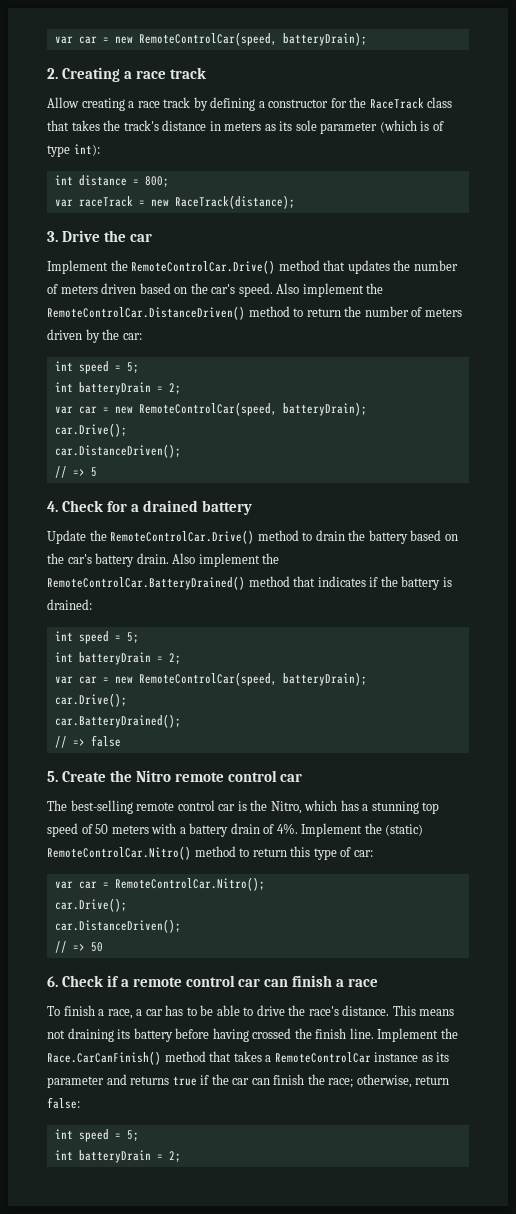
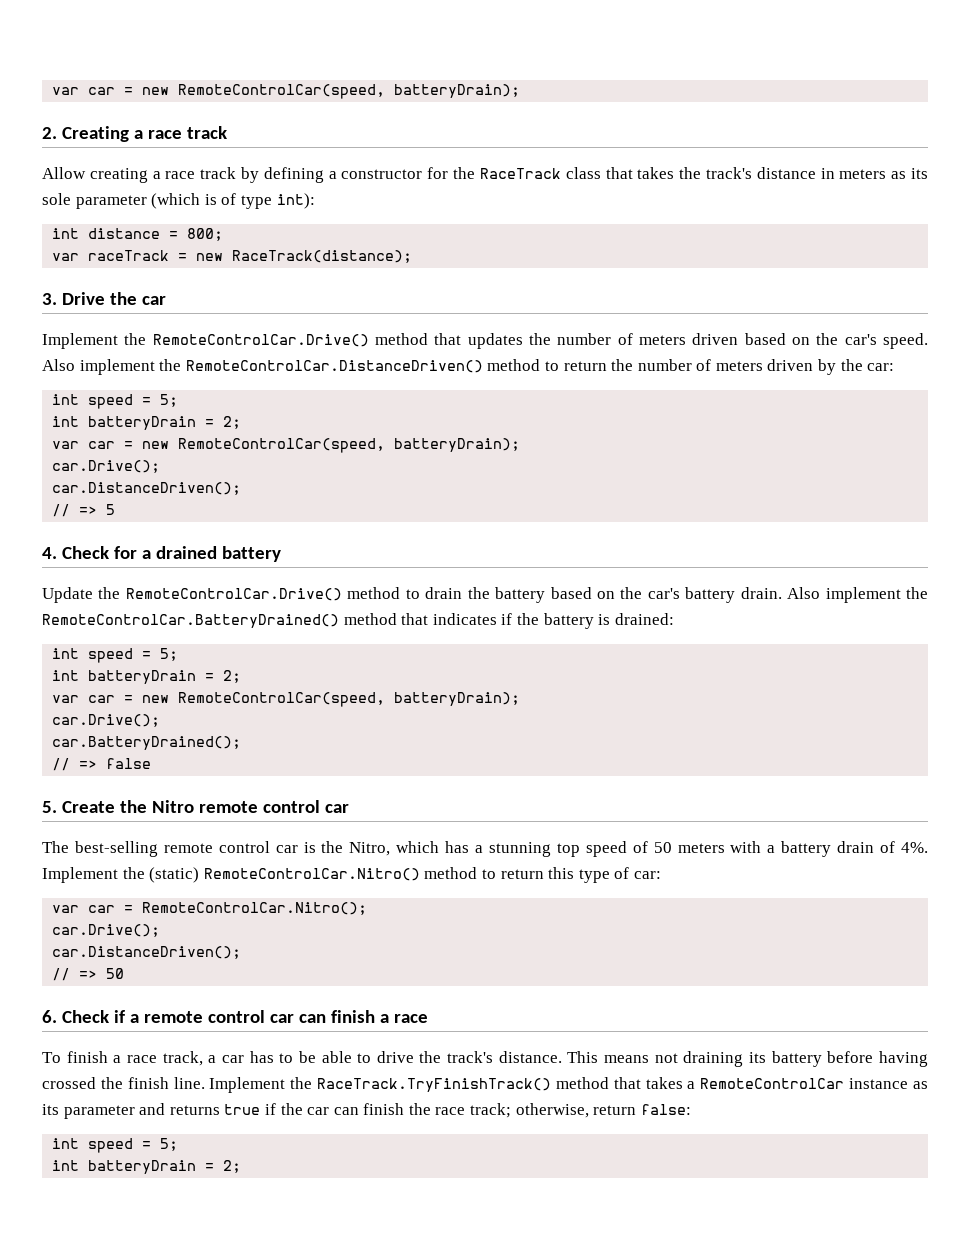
- To finish a race, a car has to be able to drive the race's distance.
+ To finish a race track, a car has to be able to drive the track's distance.
- Implement the Race.CarCanFinish() method that takes a RemoteControlCar instance as its parameter and returns true if the car can finish the race; otherwise, return false:
+ Implement the RaceTrack.TryFinishTrack() method that takes a RemoteControlCar instance as its parameter and returns true if the car can finish the race track; otherwise, return false:

